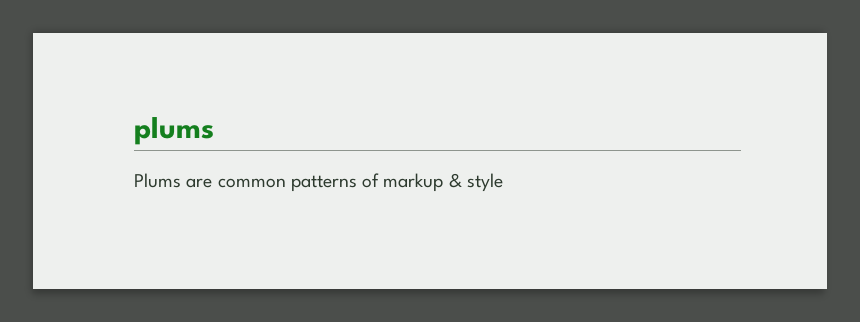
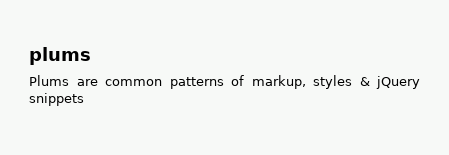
- Plums are common patterns of markup & style
+ Plums are common patterns of markup, styles & jQuery snippets

